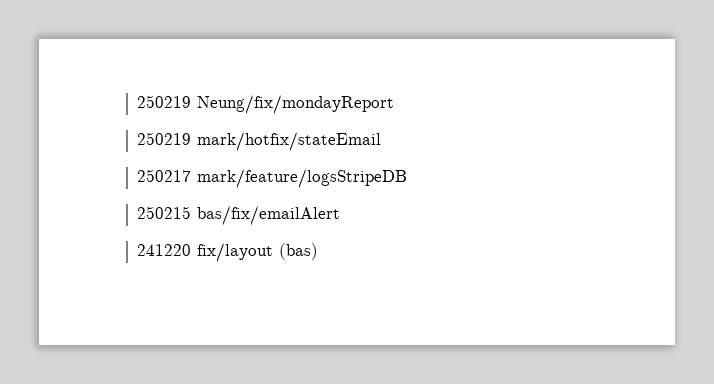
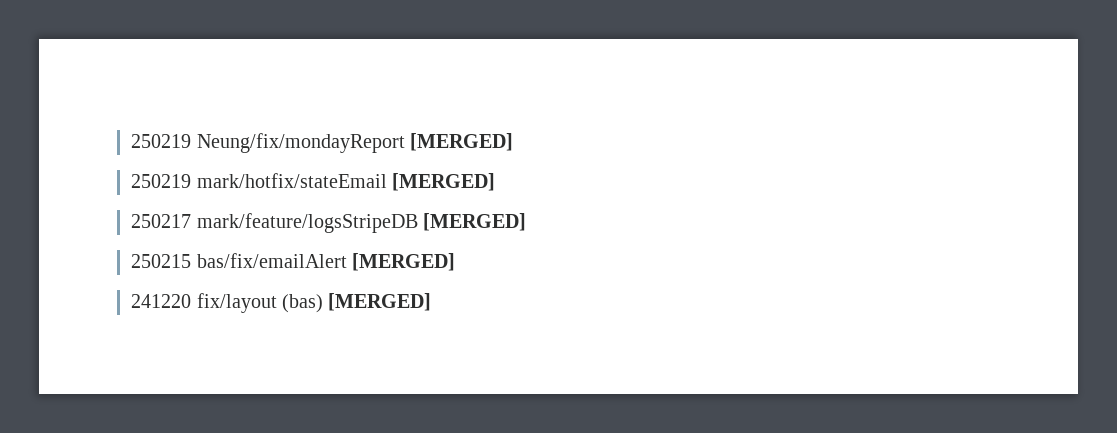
- 250219 Neung/fix/mondayReport
+ 250219 Neung/fix/mondayReport [MERGED]
- 250219 mark/hotfix/stateEmail
+ 250219 mark/hotfix/stateEmail [MERGED]
- 250217 mark/feature/logsStripeDB
+ 250217 mark/feature/logsStripeDB [MERGED]
- 250215 bas/fix/emailAlert
+ 250215 bas/fix/emailAlert [MERGED]
- 241220 fix/layout (bas)
+ 241220 fix/layout (bas) [MERGED]

